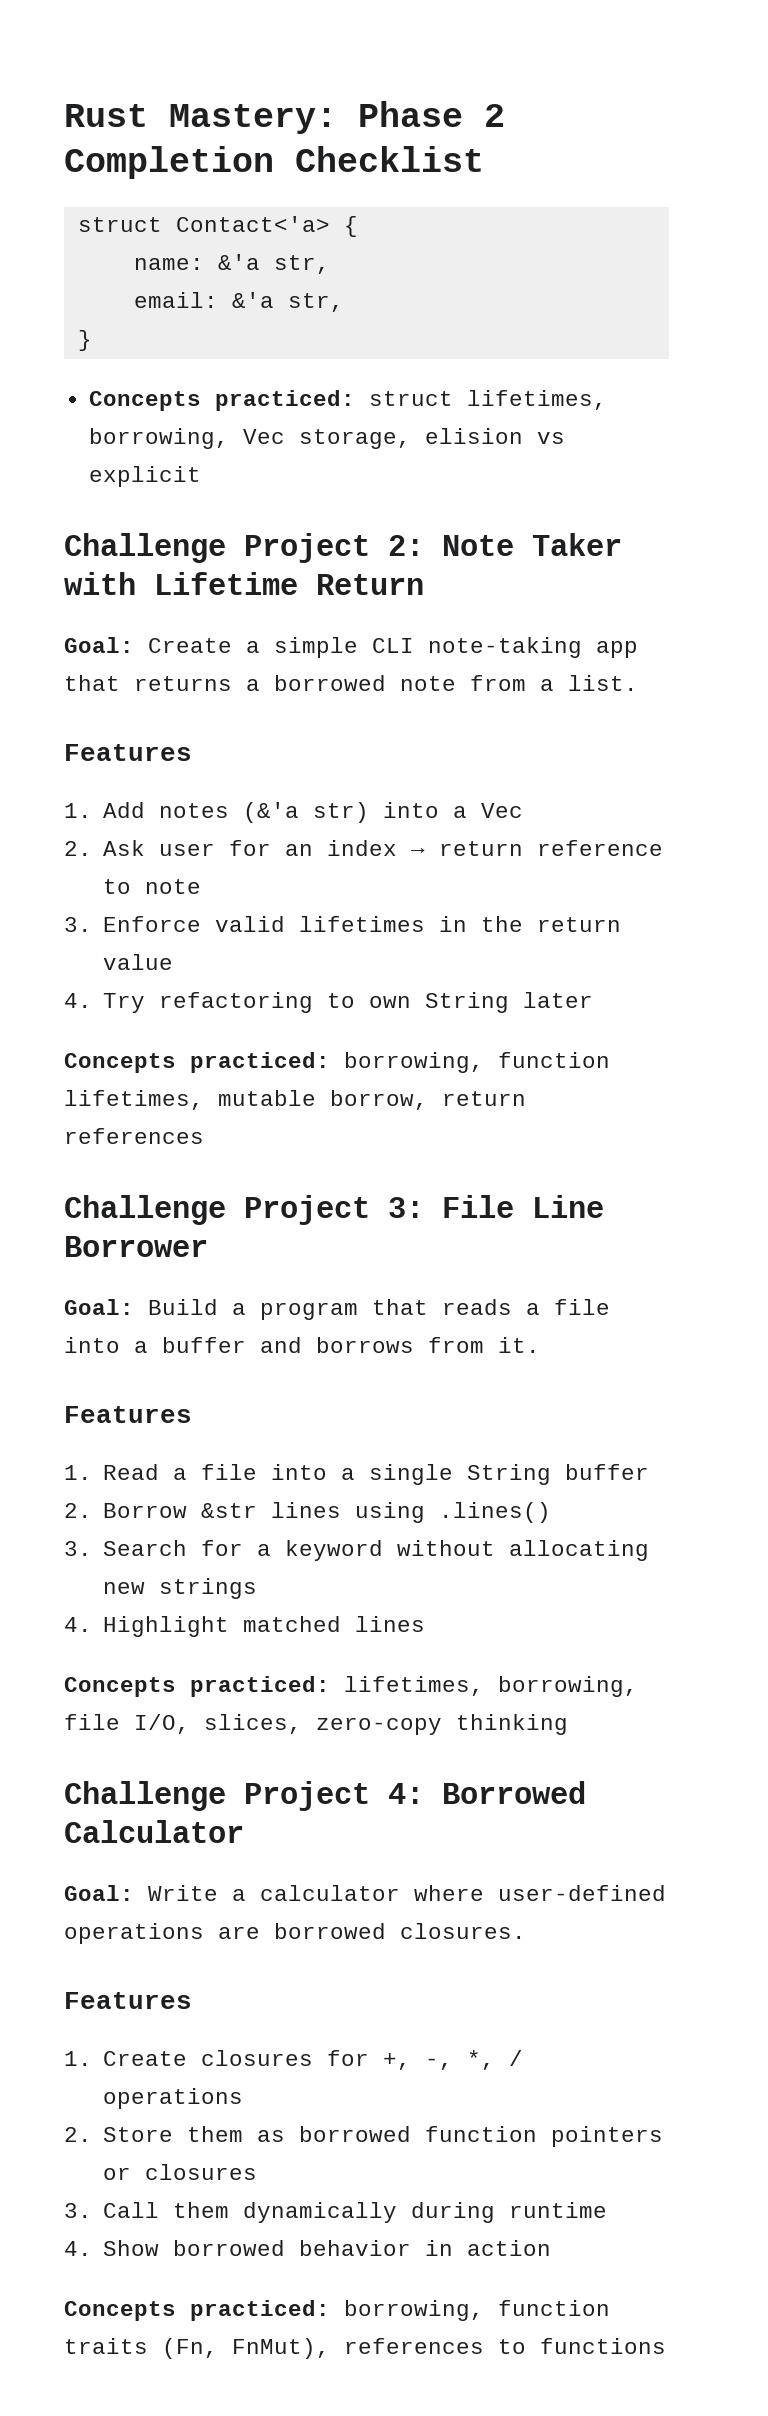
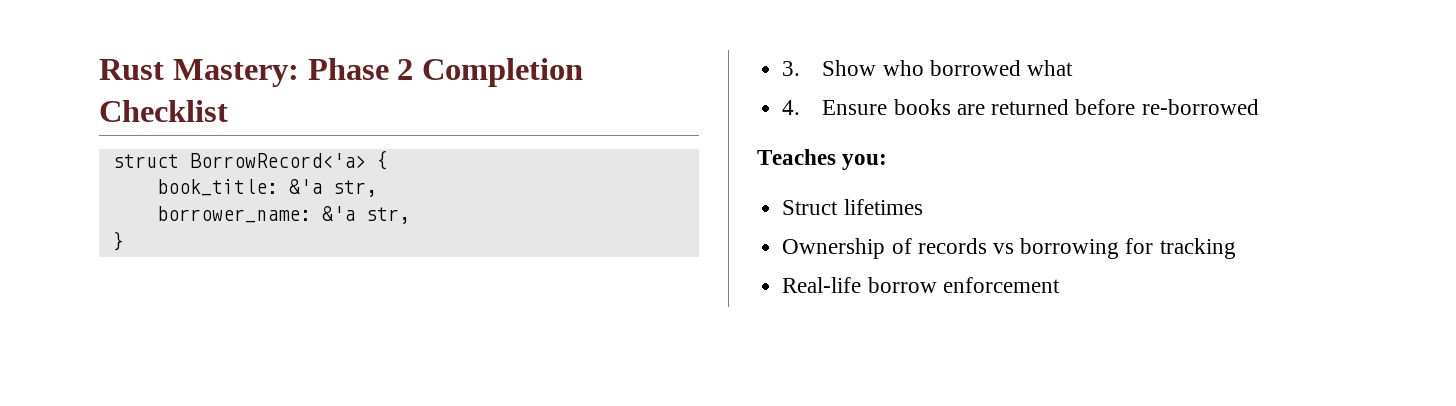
- struct Contact<'a> {
+ struct BorrowRecord<'a> {
- name: &'a str,
- email: &'a str,
+ book_title: &'a str,
+ borrower_name: &'a str,
- Concepts practiced: struct lifetimes, borrowing, Vec storage, elision vs explicit
- Challenge Project 2: Note Taker with Lifetime Return
- Goal: Create a simple CLI note-taking app that returns a borrowed note from a list.
- Features
- 1. Add notes (&'a str) into a Vec
- 2. Ask user for an index → return reference to note
- 3. Enforce valid lifetimes in the return value
- 4. Try refactoring to own String later
- Concepts practiced: borrowing, function lifetimes, mutable borrow, return references
- Challenge Project 3: File Line Borrower
- Goal: Build a program that reads a file into a buffer and borrows from it.
- Features
- 1. Read a file into a single String buffer
- 2. Borrow &str lines using .lines()
- 3. Search for a keyword without allocating new strings
- 4. Highlight matched lines
- Concepts practiced: lifetimes, borrowing, file I/O, slices, zero-copy thinking
- Challenge Project 4: Borrowed Calculator
- Goal: Write a calculator where user-defined operations are borrowed closures.
- Features
- 1. Create closures for +, -, *, / operations
- 2. Store them as borrowed function pointers or closures
- 3. Call them dynamically during runtime
- 4. Show borrowed behavior in action
- Concepts practiced: borrowing, function traits (Fn, FnMut), references to functions
+ 3. Show who borrowed what
+ 4. Ensure books are returned before re-borrowed
+ Teaches you:
+ Struct lifetimes
+ Ownership of records vs borrowing for tracking
+ Real-life borrow enforcement

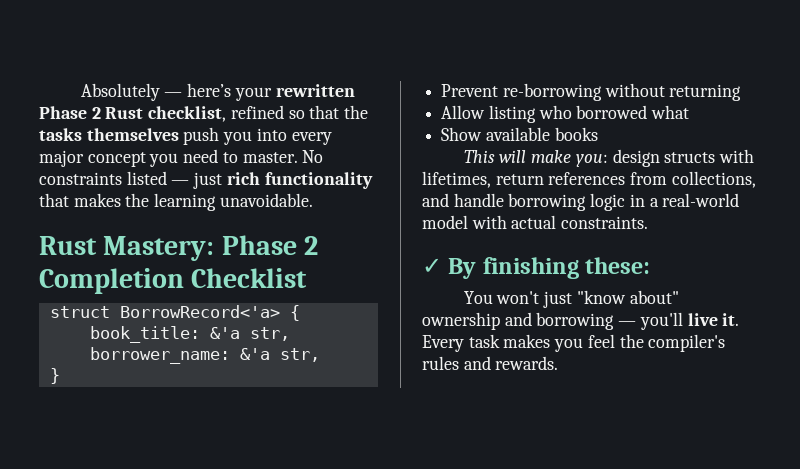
+ Absolutely — here’s your rewritten Phase 2 Rust checklist, refined so that the tasks themselves push you into every major concept you need to master. No constraints listed — just rich functionality that makes the learning unavoidable.
- 3. Show who borrowed what
+ Prevent re-borrowing without returning
+ Allow listing who borrowed what
- 4. Ensure books are returned before re-borrowed
- Teaches you:
- Struct lifetimes
- Ownership of records vs borrowing for tracking
- Real-life borrow enforcement
+ Show available books
+ This will make you: design structs with lifetimes, return references from collections, and handle borrowing logic in a real-world model with actual constraints.
+ ✓ By finishing these:
+ You won't just "know about" ownership and borrowing — you'll live it. Every task makes you feel the compiler's rules and rewards.

